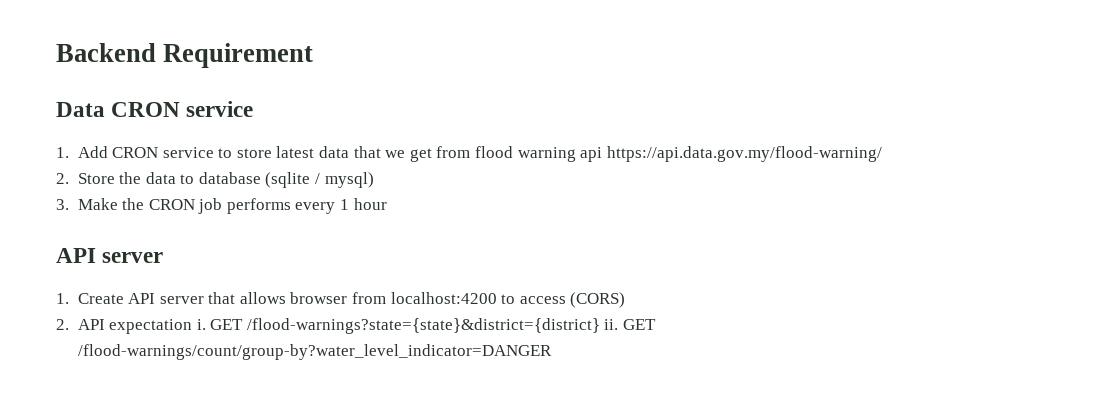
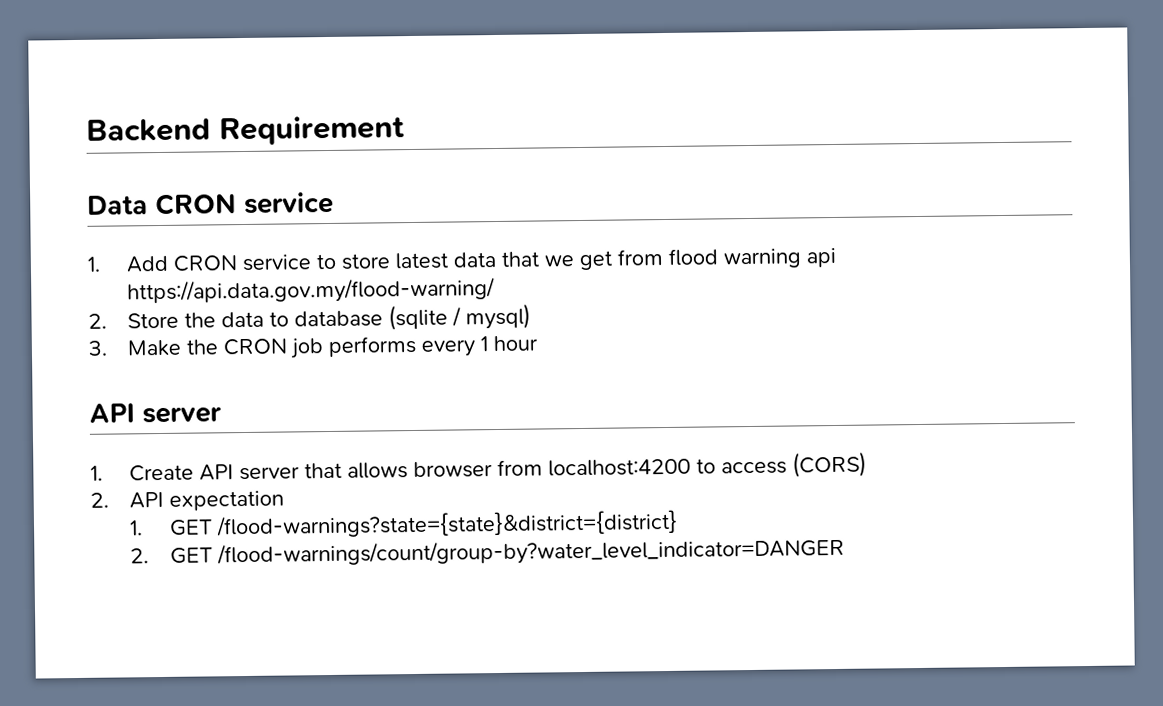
- 2. API expectation i. GET /flood-warnings?state={state}&district={district} ii. GET /flood-warnings/count/group-by?water_level_indicator=DANGER
+ 2. API expectation
+ 1. GET /flood-warnings?state={state}&district={district}
+ 2. GET /flood-warnings/count/group-by?water_level_indicator=DANGER

